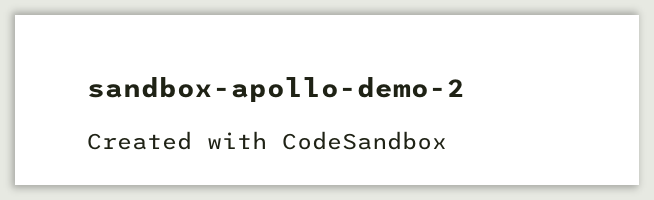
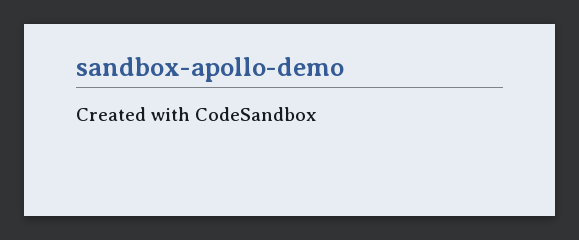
- sandbox-apollo-demo-2
+ sandbox-apollo-demo

